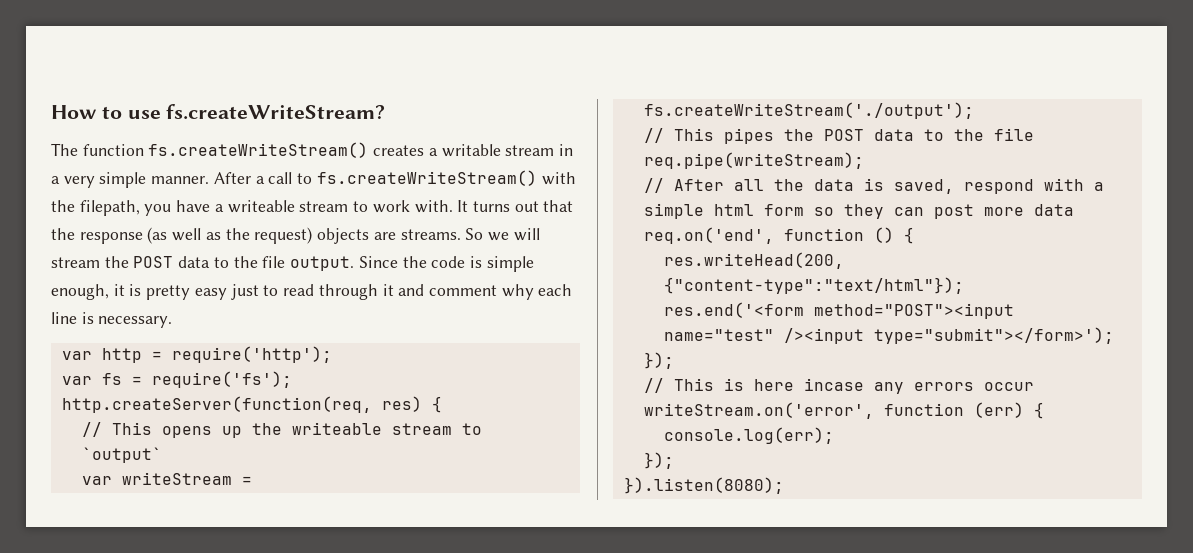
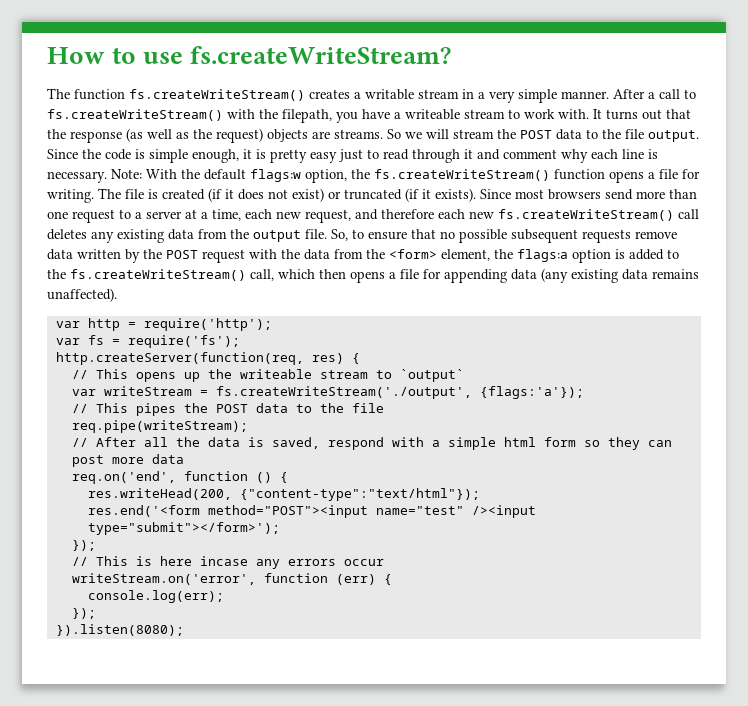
+ Note: With the default flags:w option, the fs.createWriteStream() function opens a file for writing. The file is created (if it does not exist) or truncated (if it exists). Since most browsers send more than one request to a server at a time, each new request, and therefore each new fs.createWriteStream() call deletes any existing data from the output file. So, to ensure that no possible subsequent requests remove data written by the POST request with the data from the <form> element, the flags:a option is added to the fs.createWriteStream() call, which then opens a file for appending data (any existing data remains unaffected).
- var writeStream = fs.createWriteStream('./output');
+ var writeStream = fs.createWriteStream('./output', {flags:'a'});

